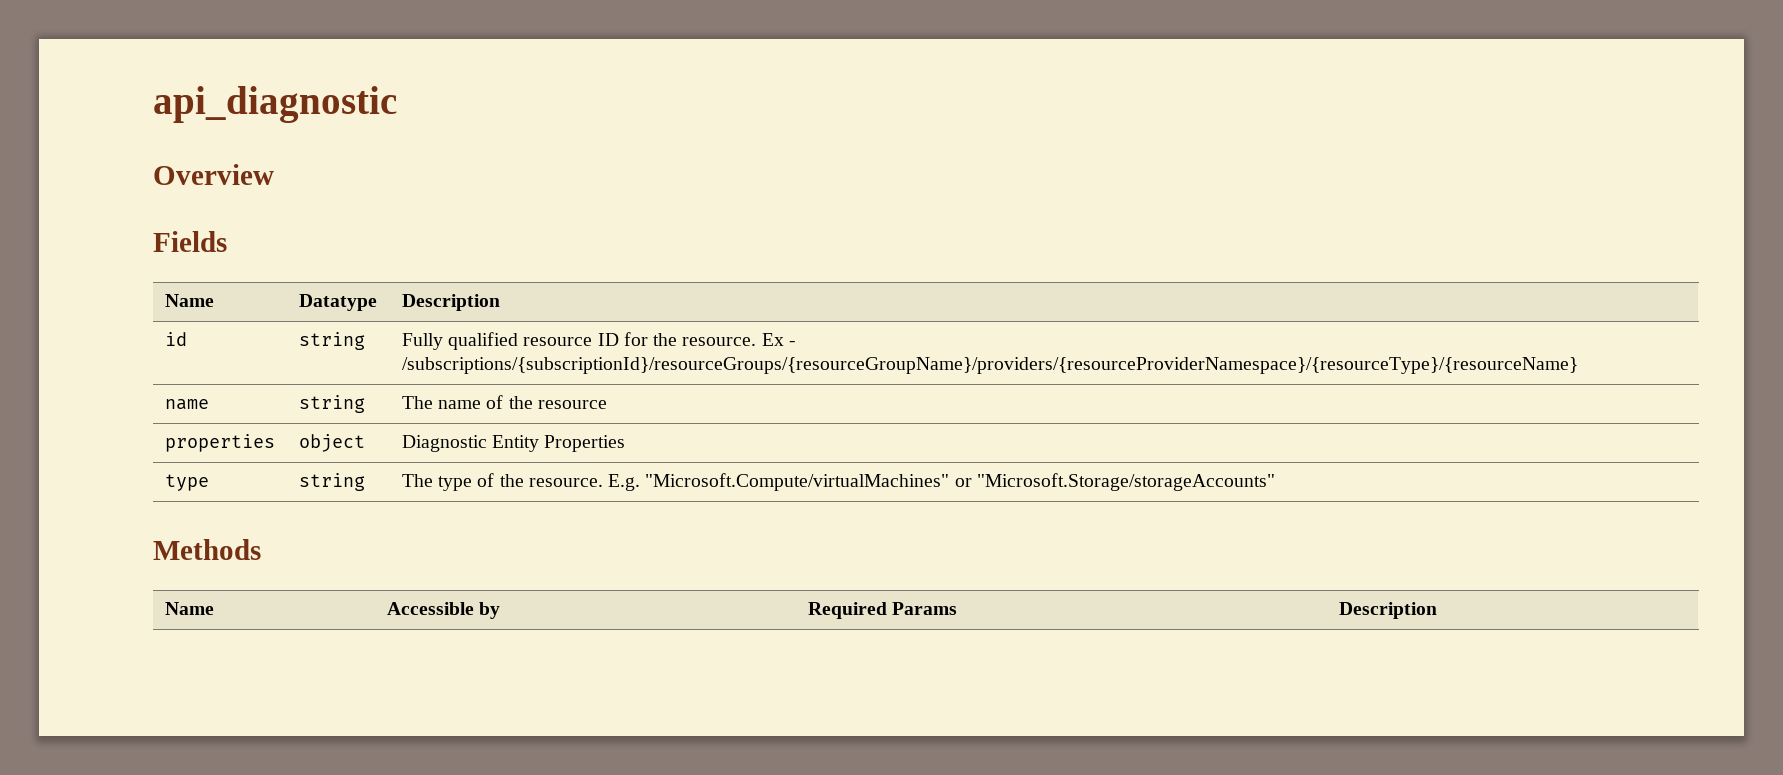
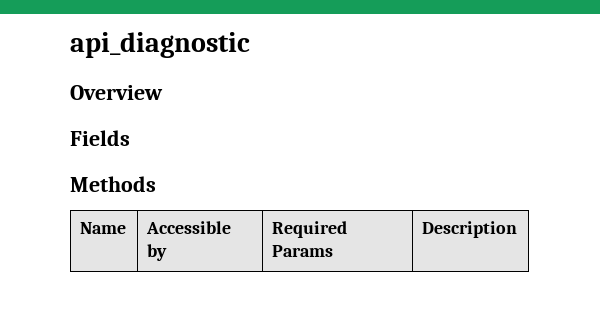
- Name | Datatype | Description
- id | string | Fully qualified resource ID for the resource. Ex - /subscriptions/{subscriptionId}/resourceGroups/{resourceGroupName}/providers/{resourceProviderNamespace}/{resourceType}/{resourceName}
- name | string | The name of the resource
- properties | object | Diagnostic Entity Properties
- type | string | The type of the resource. E.g. "Microsoft.Compute/virtualMachines" or "Microsoft.Storage/storageAccounts"

